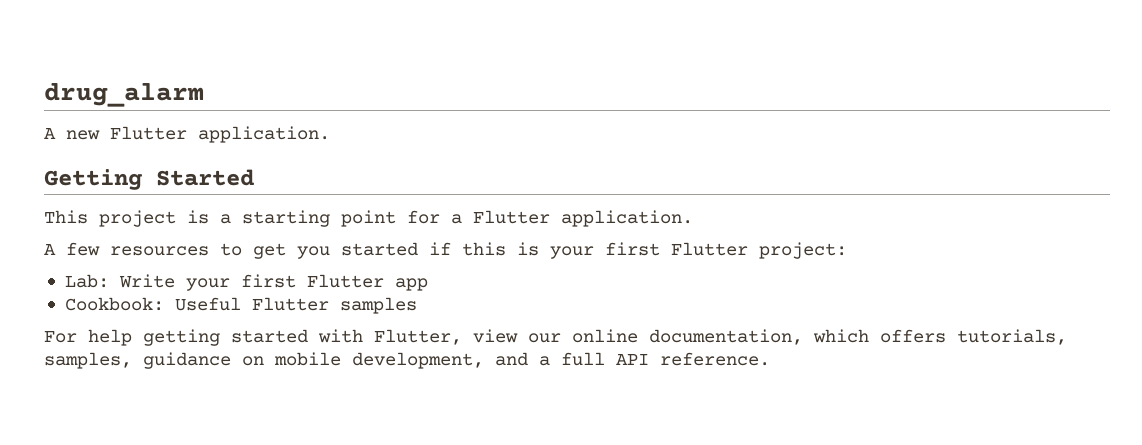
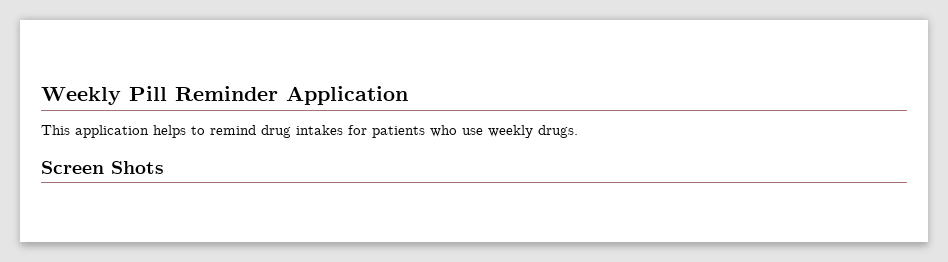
- drug_alarm
- A new Flutter application.
- Getting Started
- This project is a starting point for a Flutter application.
- A few resources to get you started if this is your first Flutter project:
- Lab: Write your first Flutter app
- Cookbook: Useful Flutter samples
- For help getting started with Flutter, view our online documentation, which offers tutorials, samples, guidance on mobile development, and a full API reference.
+ Weekly Pill Reminder Application
+ This application helps to remind drug intakes for patients who use weekly drugs.
+ Screen Shots

